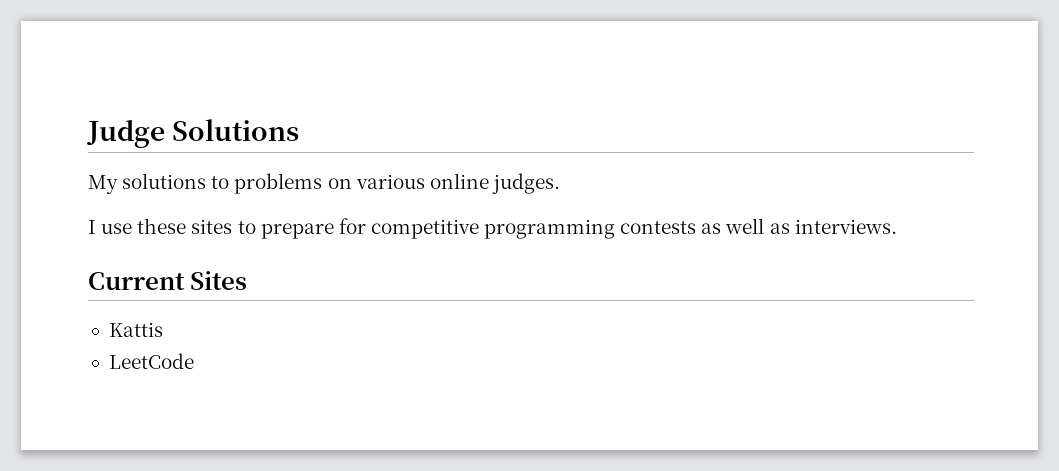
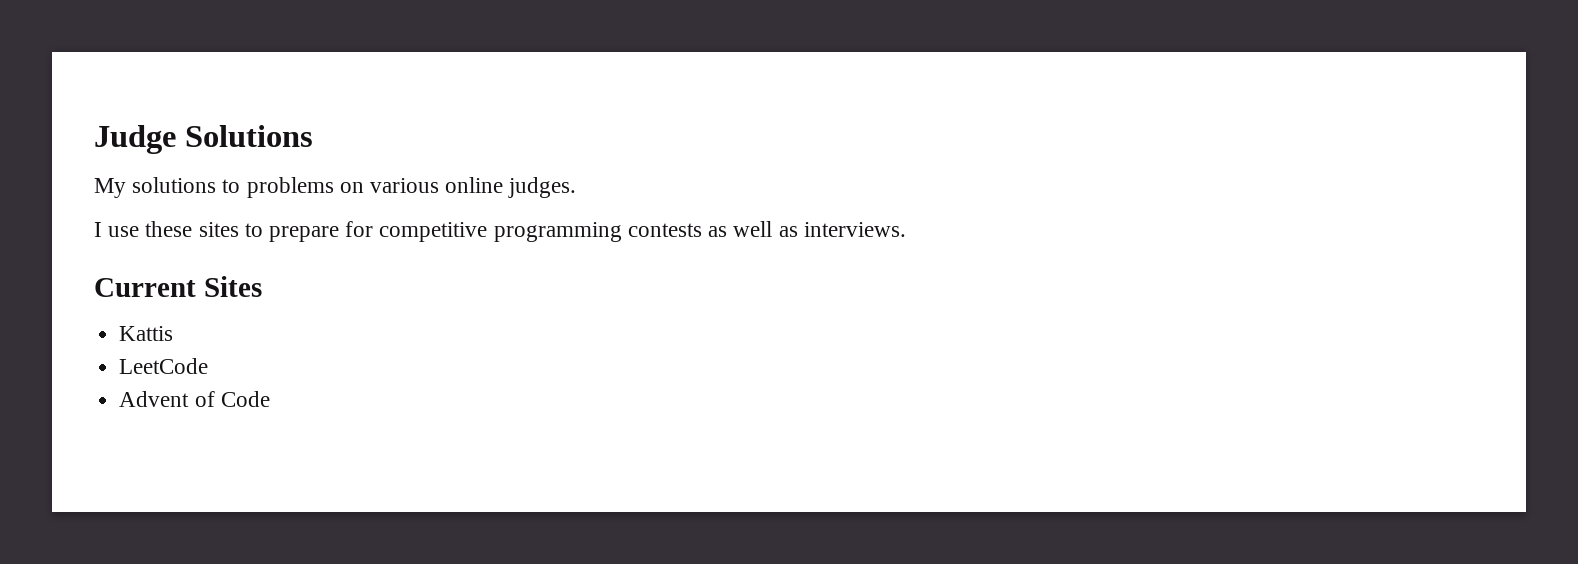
+ Advent of Code

